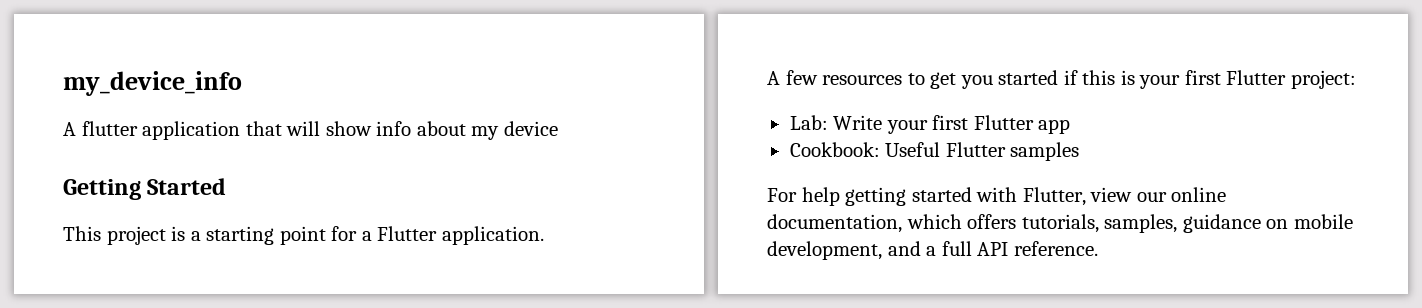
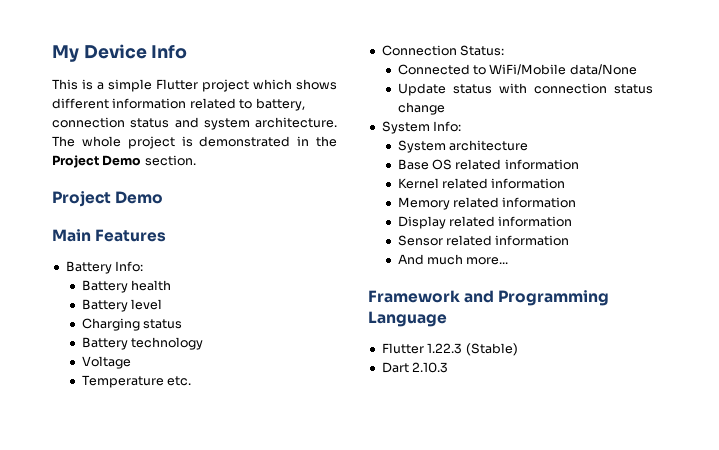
- my_device_info
- A flutter application that will show info about my device
- Getting Started
- This project is a starting point for a Flutter application.
- A few resources to get you started if this is your first Flutter project:
- Lab: Write your first Flutter app
- Cookbook: Useful Flutter samples
- For help getting started with Flutter, view our online documentation, which offers tutorials, samples, guidance on mobile development, and a full API reference.
+ My Device Info
+ This is a simple Flutter project which shows different information related to battery, connection status and system architecture. The whole project is demonstrated in the Project Demo section.
+ Project Demo
+ Main Features
+ Battery Info:
+ Battery health
+ Battery level
+ Charging status
+ Battery technology
+ Voltage
+ Temperature etc.
+ Connection Status:
+ Connected to WiFi/Mobile data/None
+ Update status with connection status change
+ System Info:
+ System architecture
+ Base OS related information
+ Kernel related information
+ Memory related information
+ Display related information
+ Sensor related information
+ And much more...
+ Framework and Programming Language
+ Flutter 1.22.3 (Stable)
+ Dart 2.10.3

